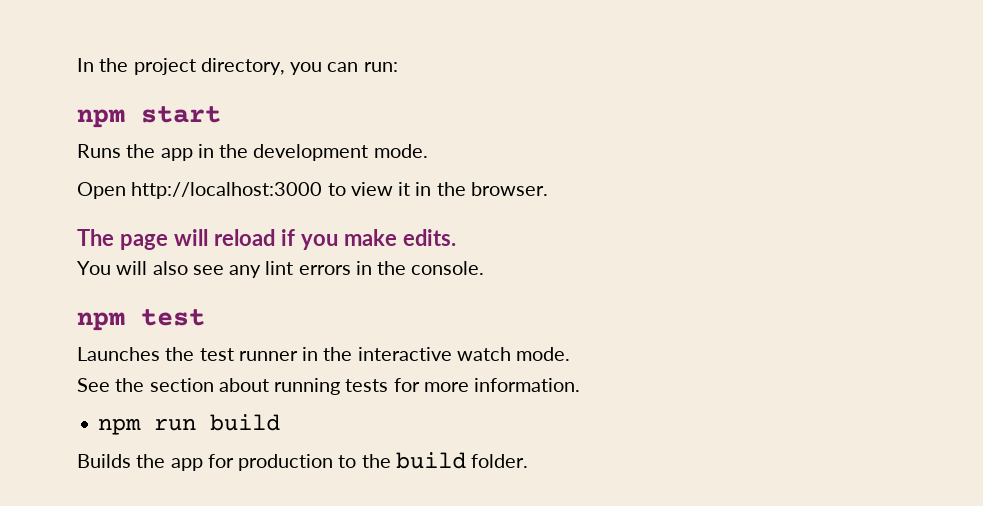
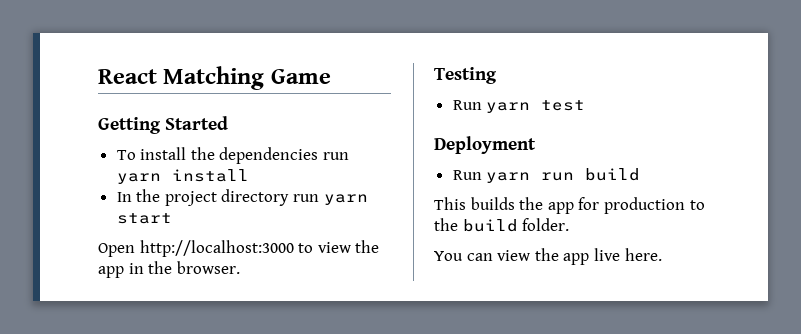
- In the project directory, you can run:
- npm start
- Runs the app in the development mode.
+ React Matching Game
+ Getting Started
+ To install the dependencies run yarn install
+ In the project directory run yarn start
- Open http://localhost:3000 to view it in the browser.
+ Open http://localhost:3000 to view the app in the browser.
- The page will reload if you make edits.
- You will also see any lint errors in the console.
- npm test
- Launches the test runner in the interactive watch mode.
- See the section about running tests for more information.
- npm run build
+ Testing
+ Run yarn test
+ Deployment
+ Run yarn run build
- Builds the app for production to the build folder.
+ This builds the app for production to the build folder.
+ You can view the app live here.

